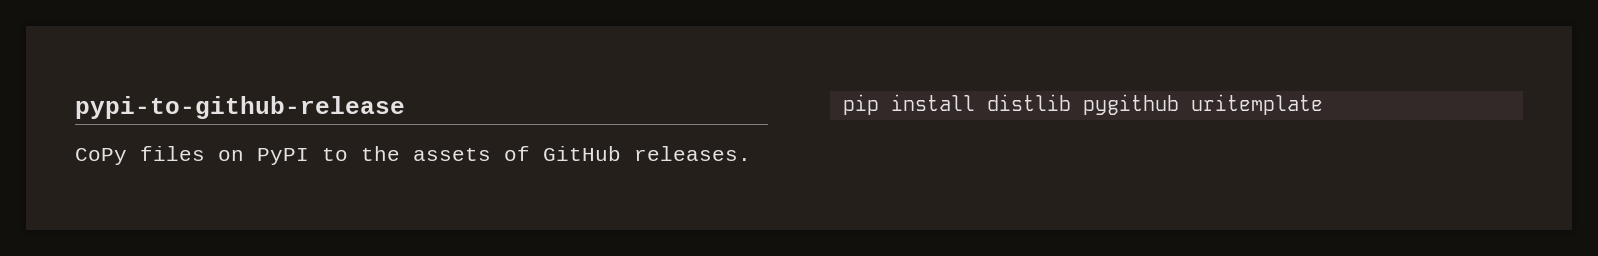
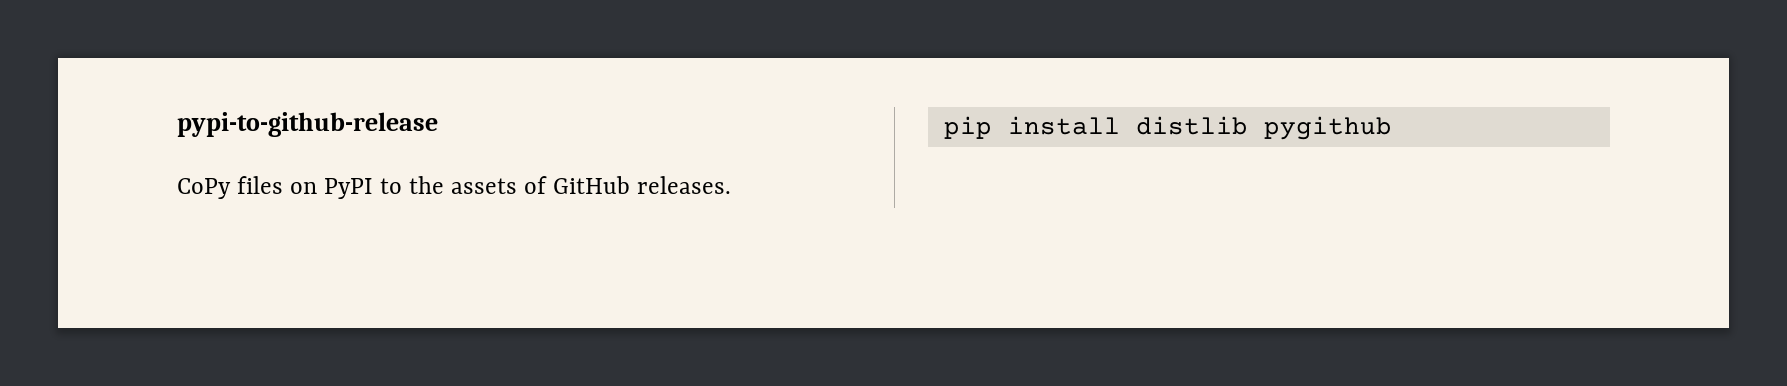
- pip install distlib pygithub uritemplate
+ pip install distlib pygithub

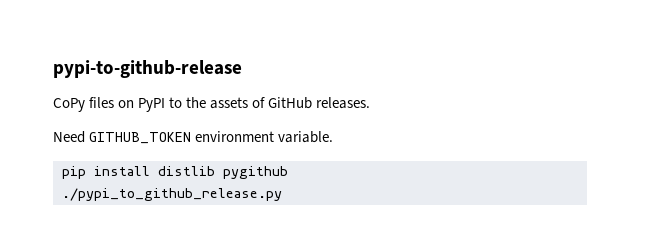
+ Need GITHUB_TOKEN environment variable.
+ ./pypi_to_github_release.py

